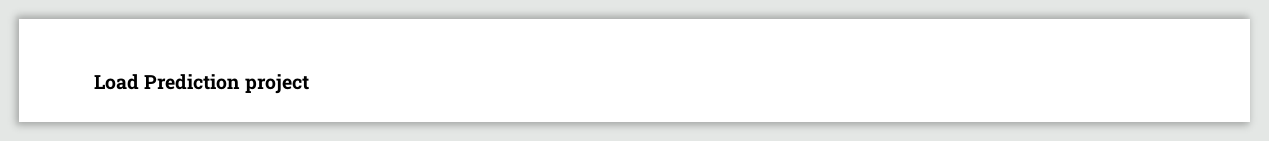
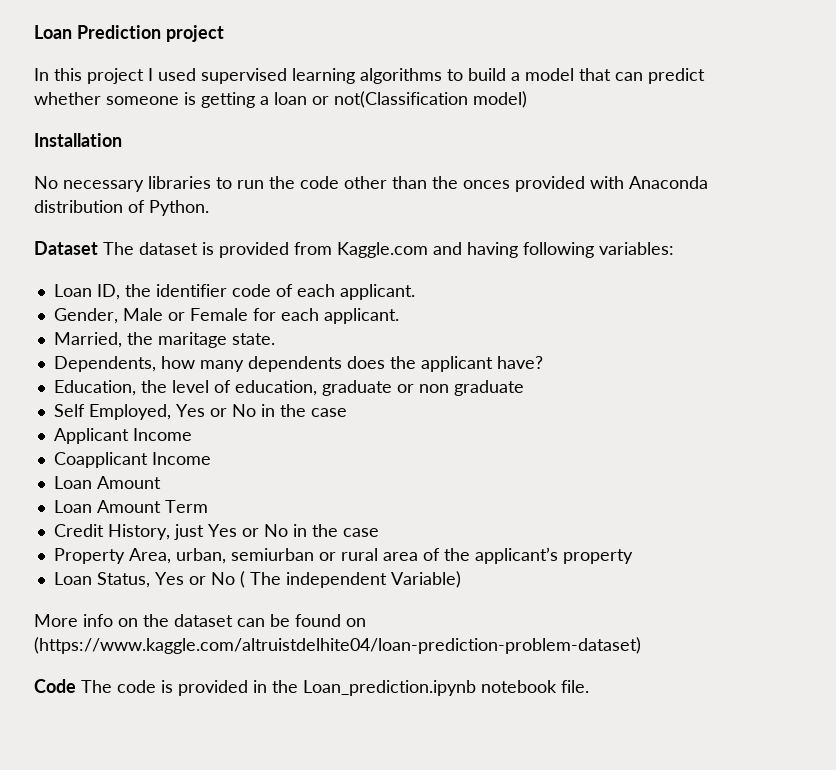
- Load Prediction project
+ Loan Prediction project
+ In this project I used supervised learning algorithms to build a model that can predict whether someone is getting a loan or not(Classification model)
+ Installation
+ No necessary libraries to run the code other than the onces provided with Anaconda distribution of Python.
+ Dataset The dataset is provided from Kaggle.com and having following variables:
+ Loan ID, the identifier code of each applicant.
+ Gender, Male or Female for each applicant.
+ Married, the maritage state.
+ Dependents, how many dependents does the applicant have?
+ Education, the level of education, graduate or non graduate
+ Self Employed, Yes or No in the case
+ Applicant Income
+ Coapplicant Income
+ Loan Amount
+ Loan Amount Term
+ Credit History, just Yes or No in the case
+ Property Area, urban, semiurban or rural area of the applicant’s property
+ Loan Status, Yes or No ( The independent Variable)
+ More info on the dataset can be found on (https://www.kaggle.com/altruistdelhite04/loan-prediction-problem-dataset)
+ Code The code is provided in the Loan_prediction.ipynb notebook file.

